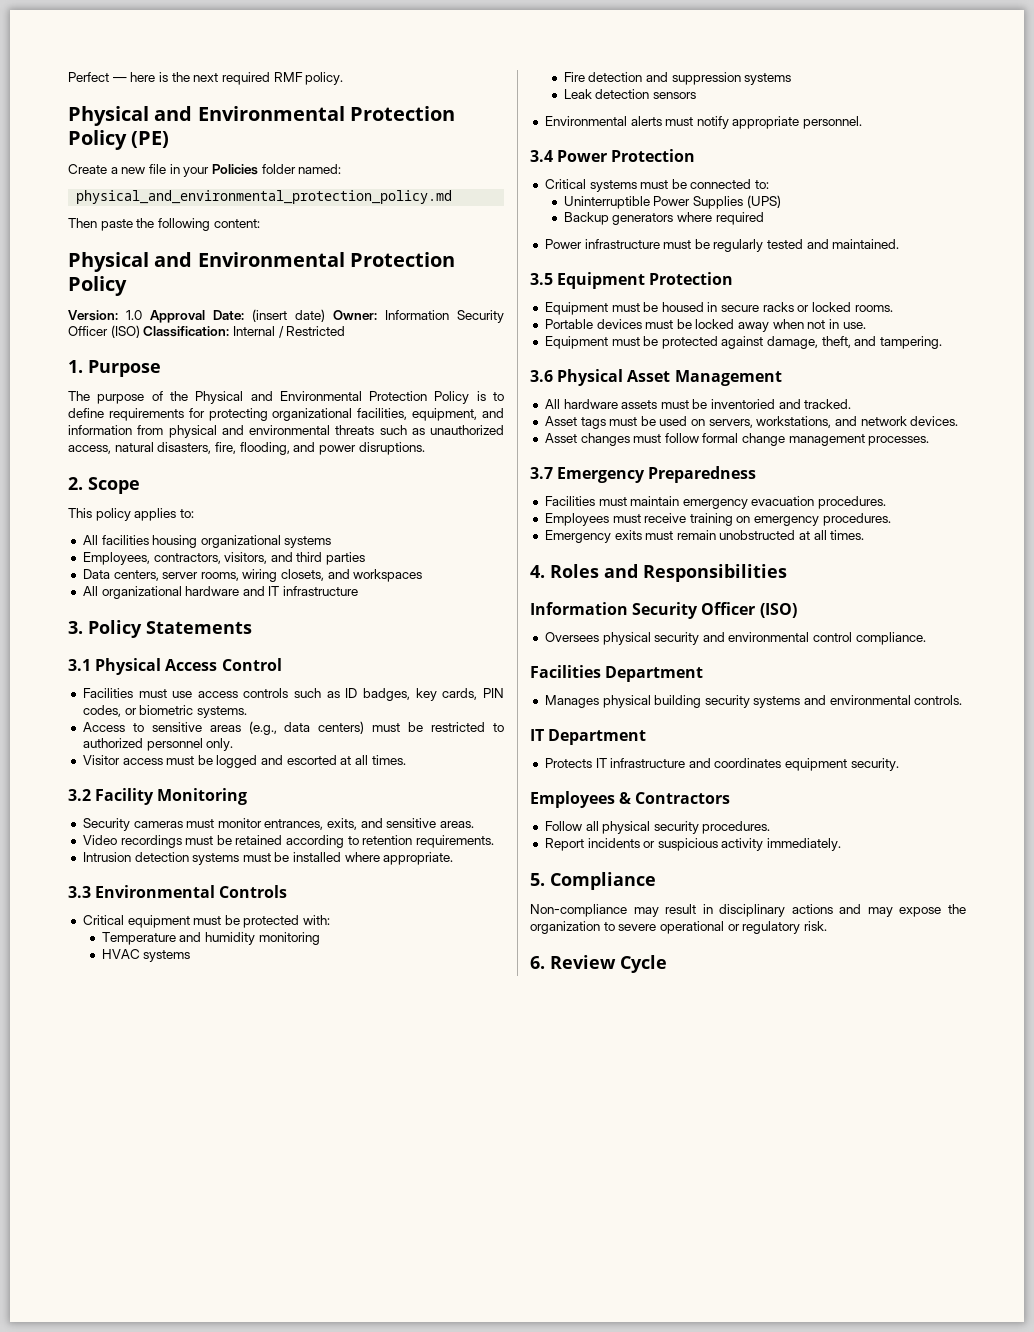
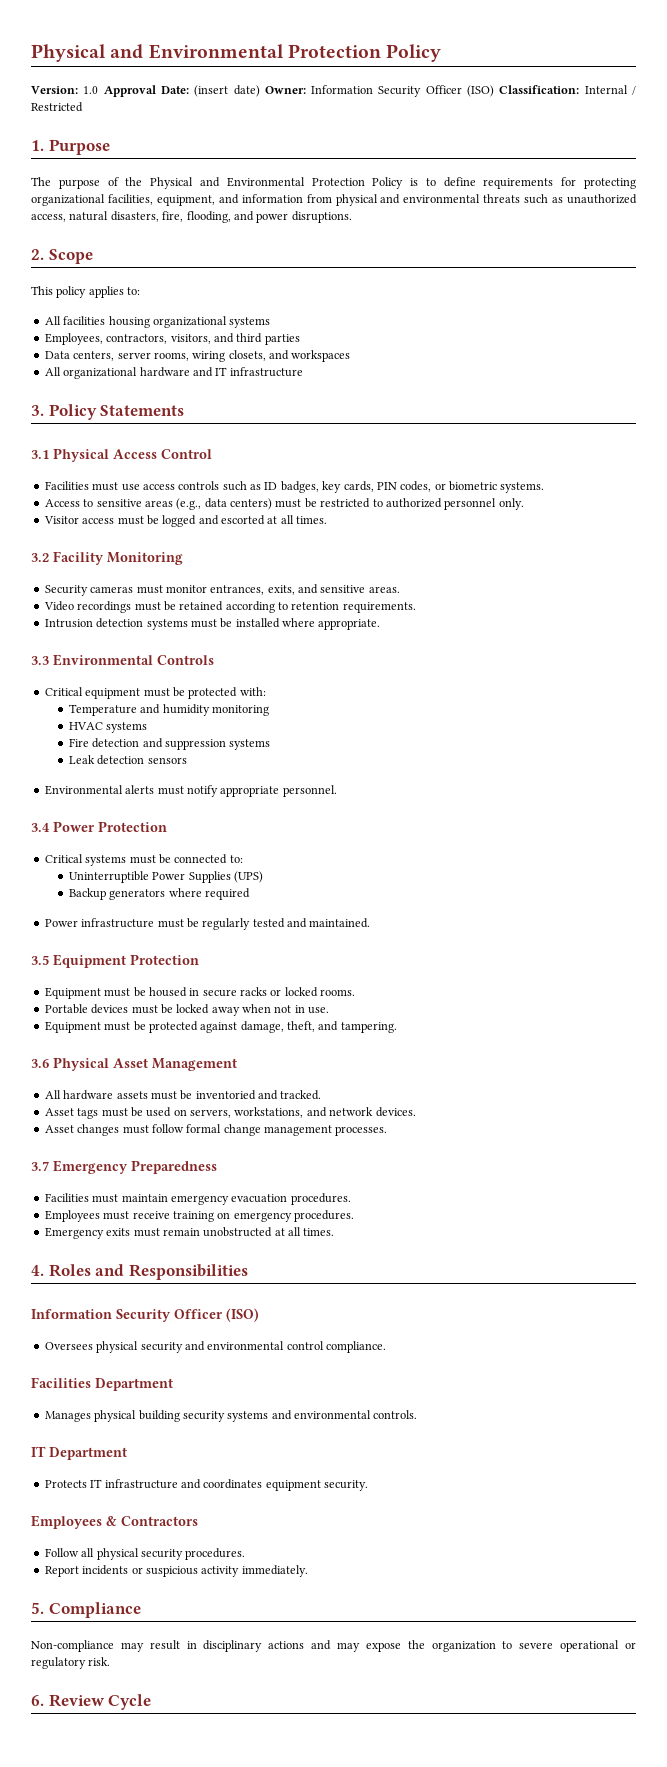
- Perfect — here is the next required RMF policy.
- Physical and Environmental Protection Policy (PE)
- Create a new file in your Policies folder named:
- physical_and_environmental_protection_policy.md
- Then paste the following content:

